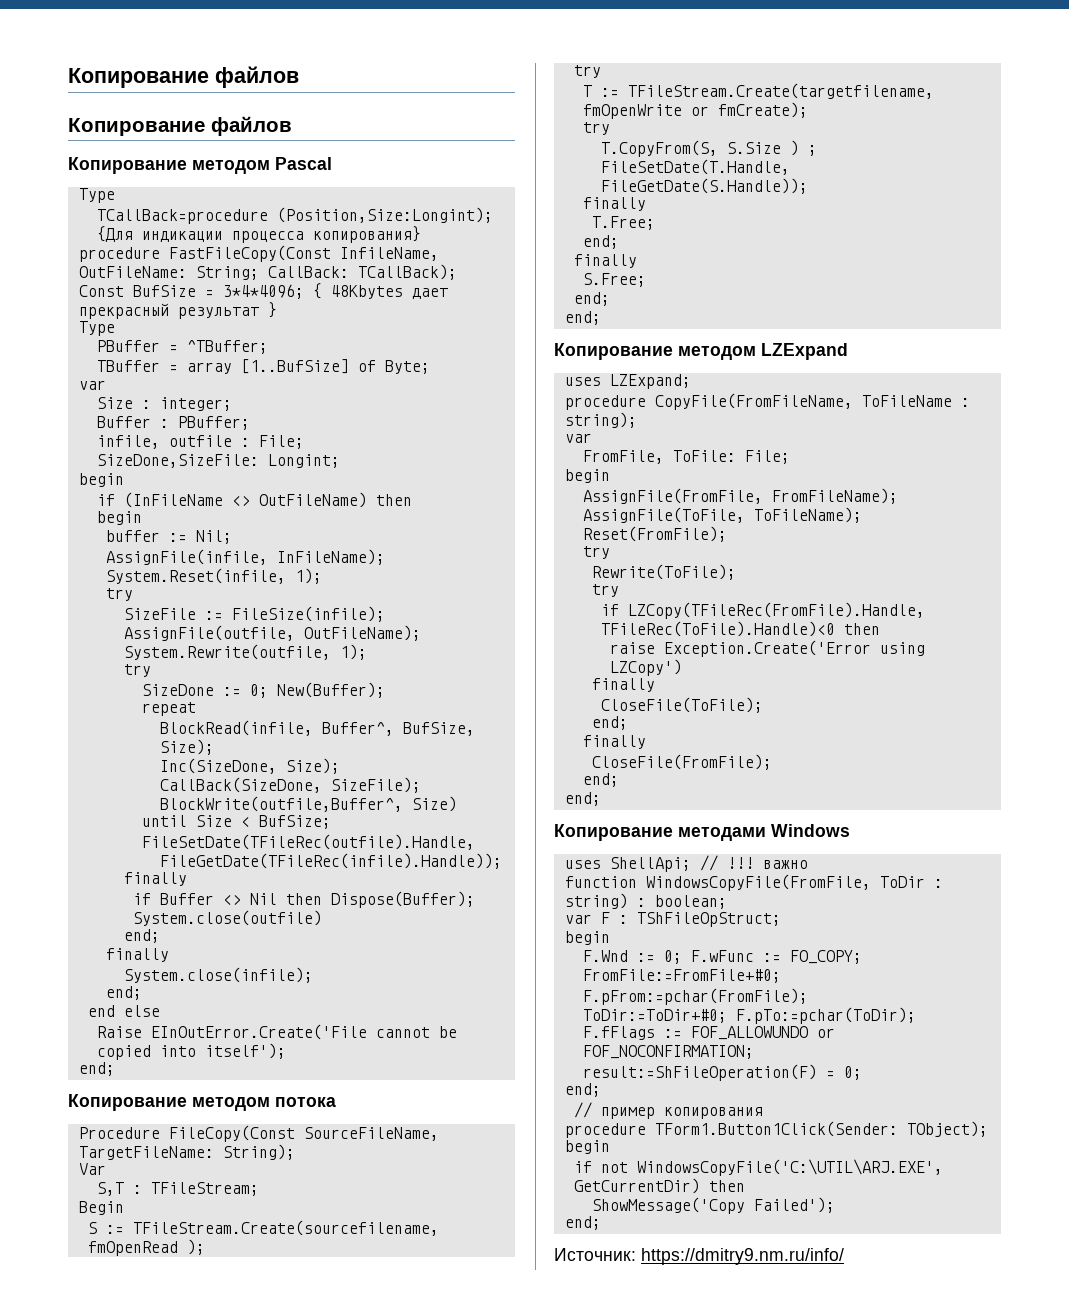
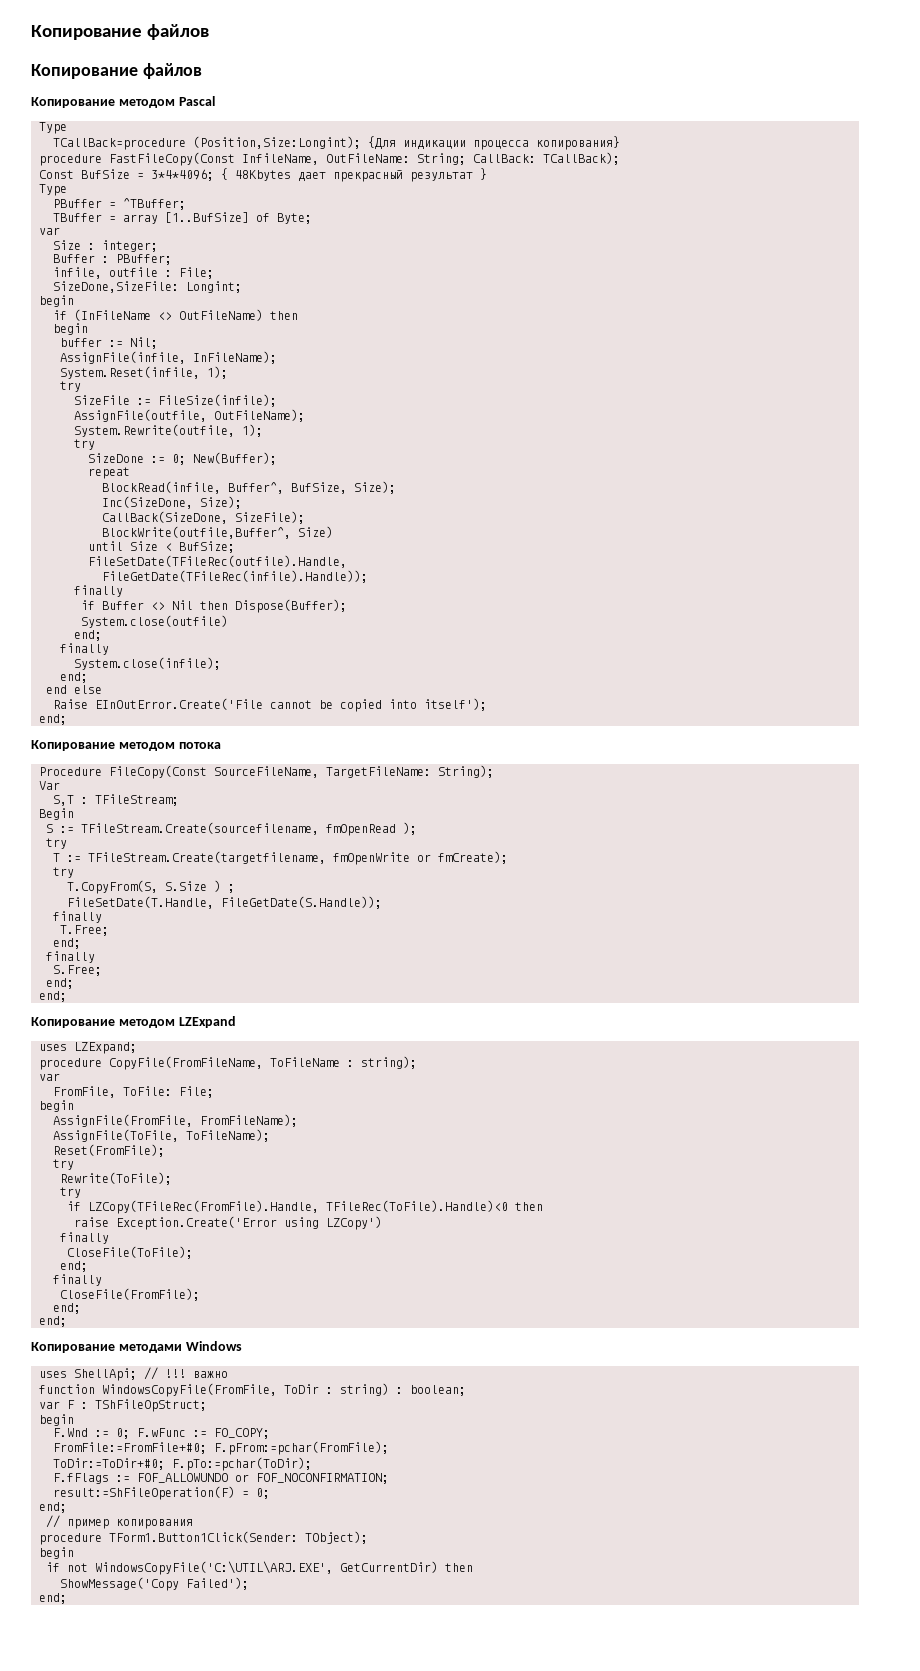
- Источник: https://dmitry9.nm.ru/info/

